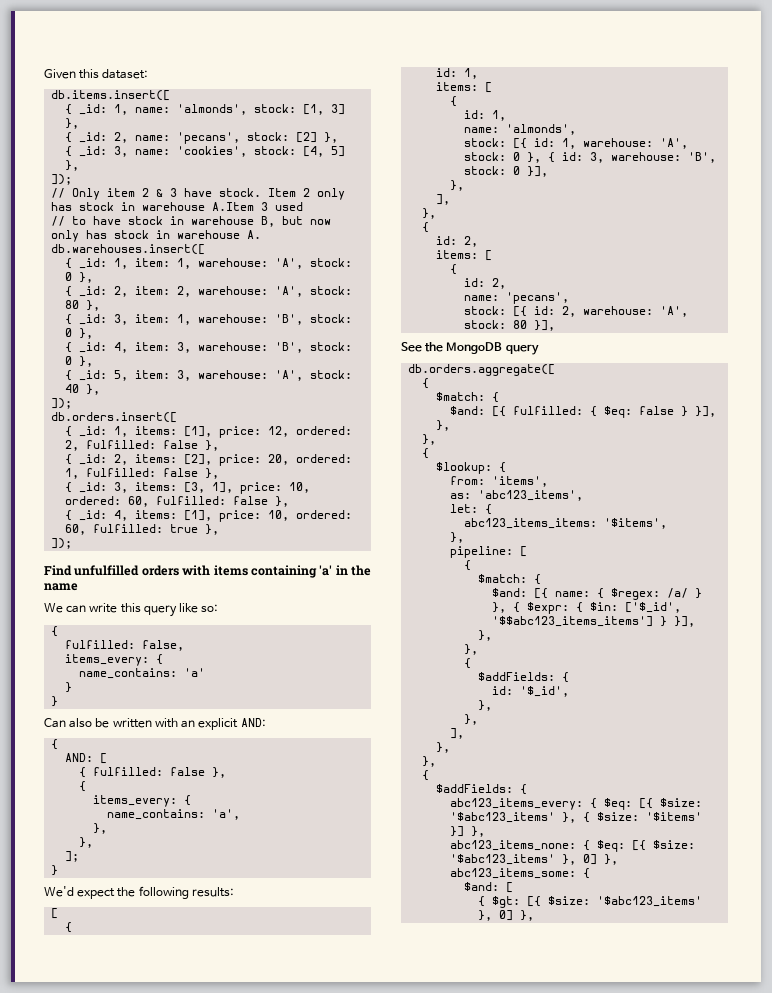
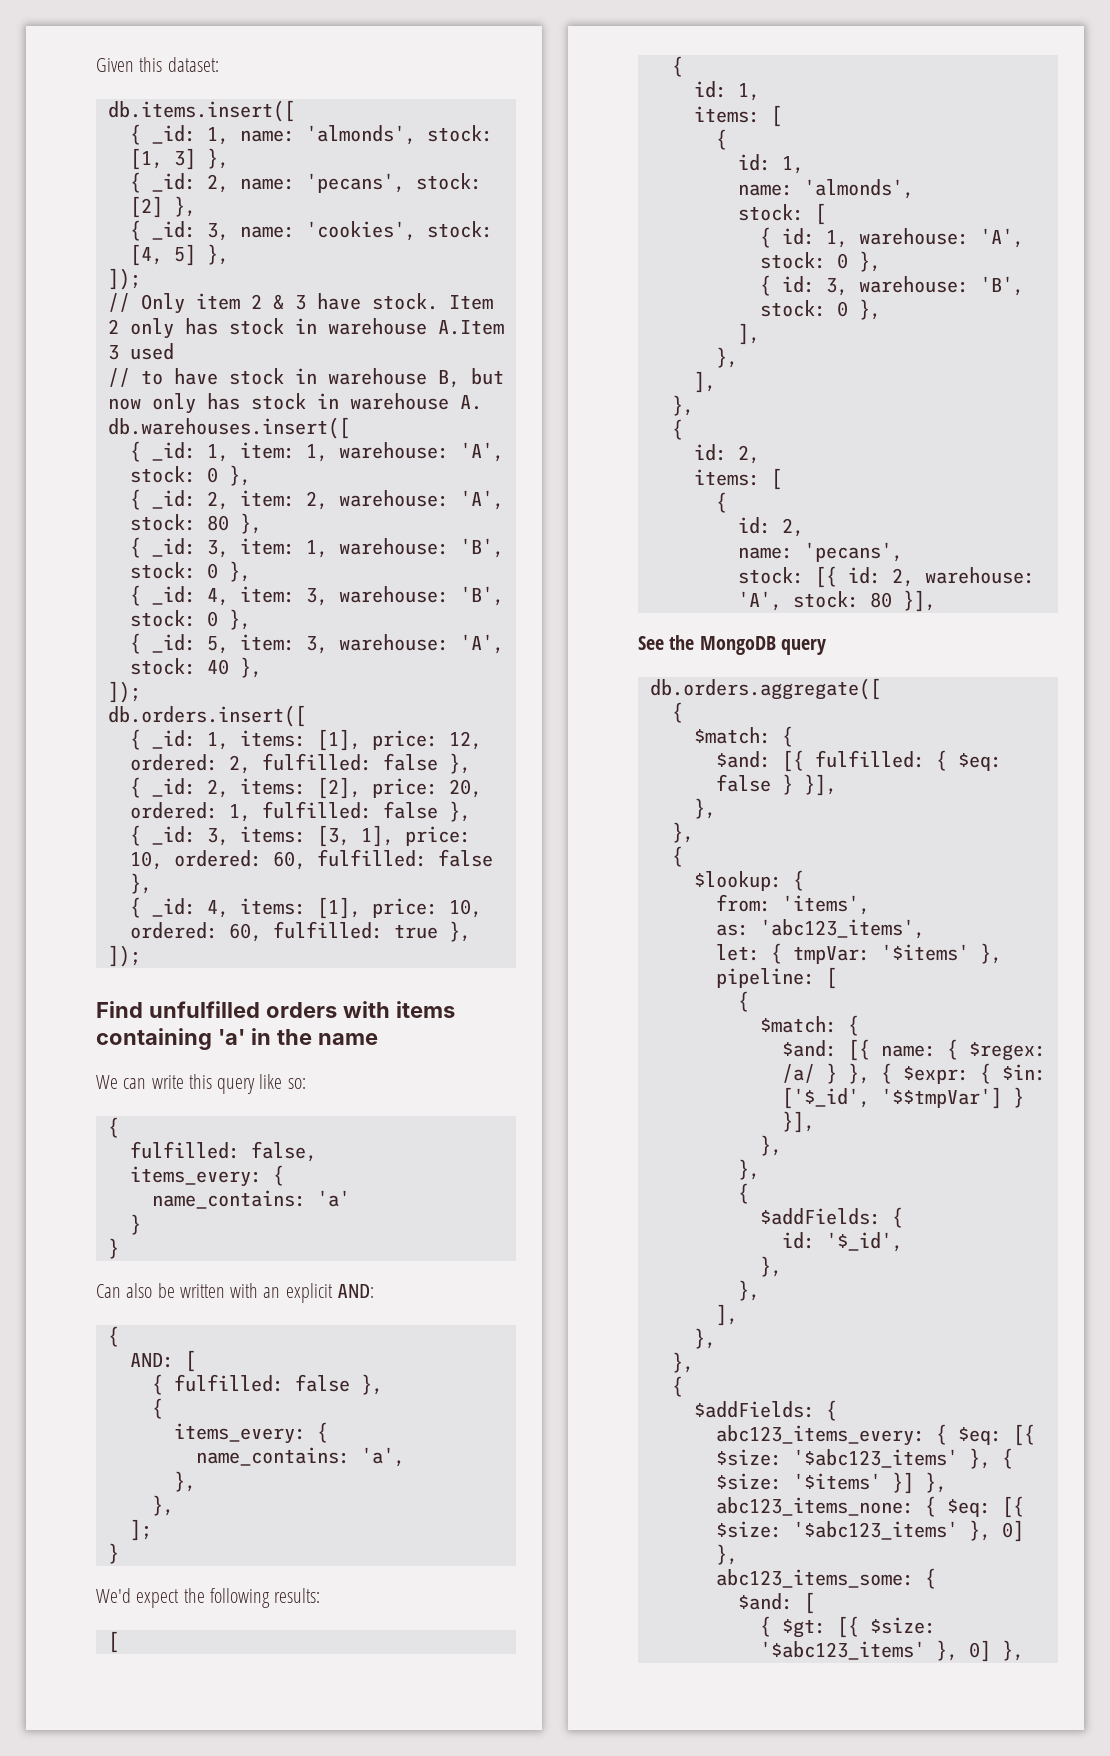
- stock: [{ id: 1, warehouse: 'A', stock: 0 }, { id: 3, warehouse: 'B', stock: 0 }],
+ stock: [
+ { id: 1, warehouse: 'A', stock: 0 },
+ { id: 3, warehouse: 'B', stock: 0 },
+ ],
- let: {
- abc123_items_items: '$items',
- },
+ let: { tmpVar: '$items' },
- $and: [{ name: { $regex: /a/ } }, { $expr: { $in: ['$_id', '$$abc123_items_items'] } }],
+ $and: [{ name: { $regex: /a/ } }, { $expr: { $in: ['$_id', '$$tmpVar'] } }],

